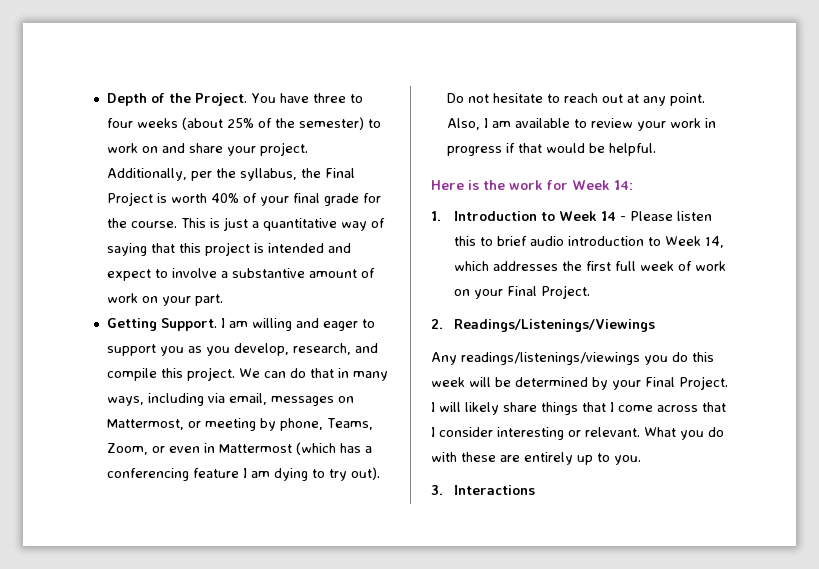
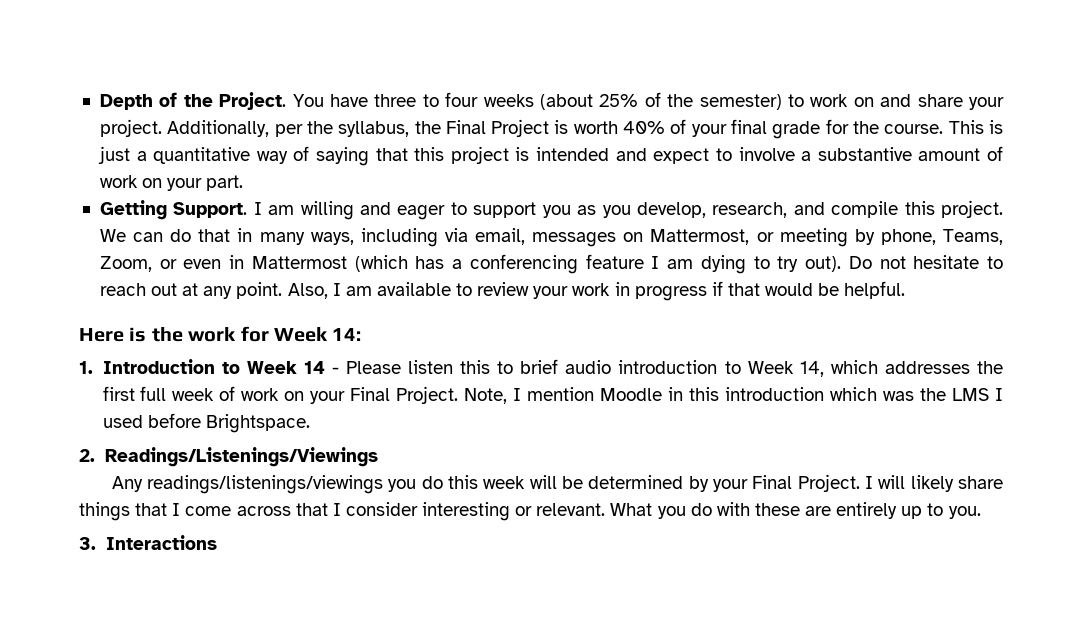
+ Note, I mention Moodle in this introduction which was the LMS I used before Brightspace.

